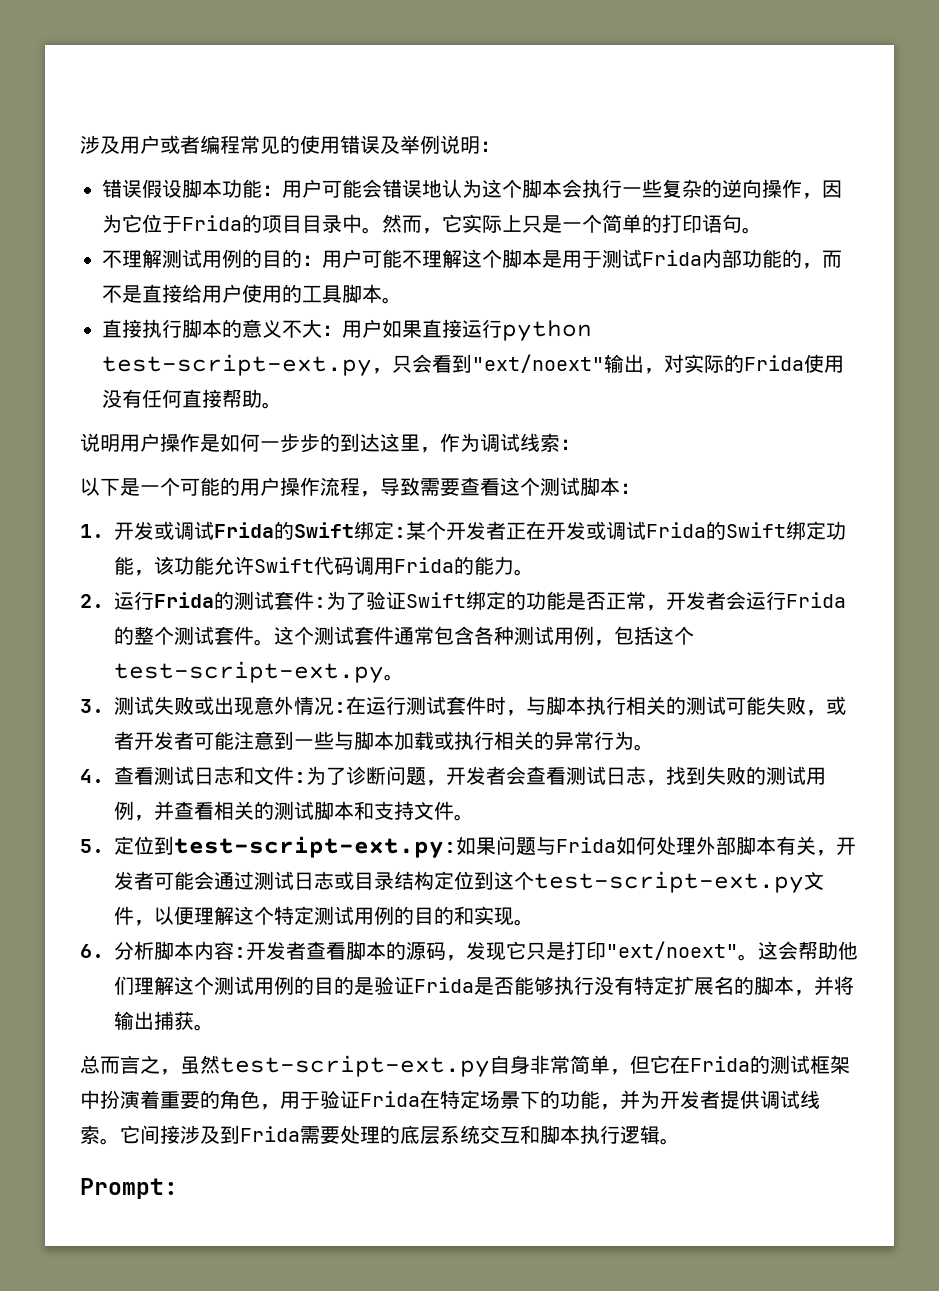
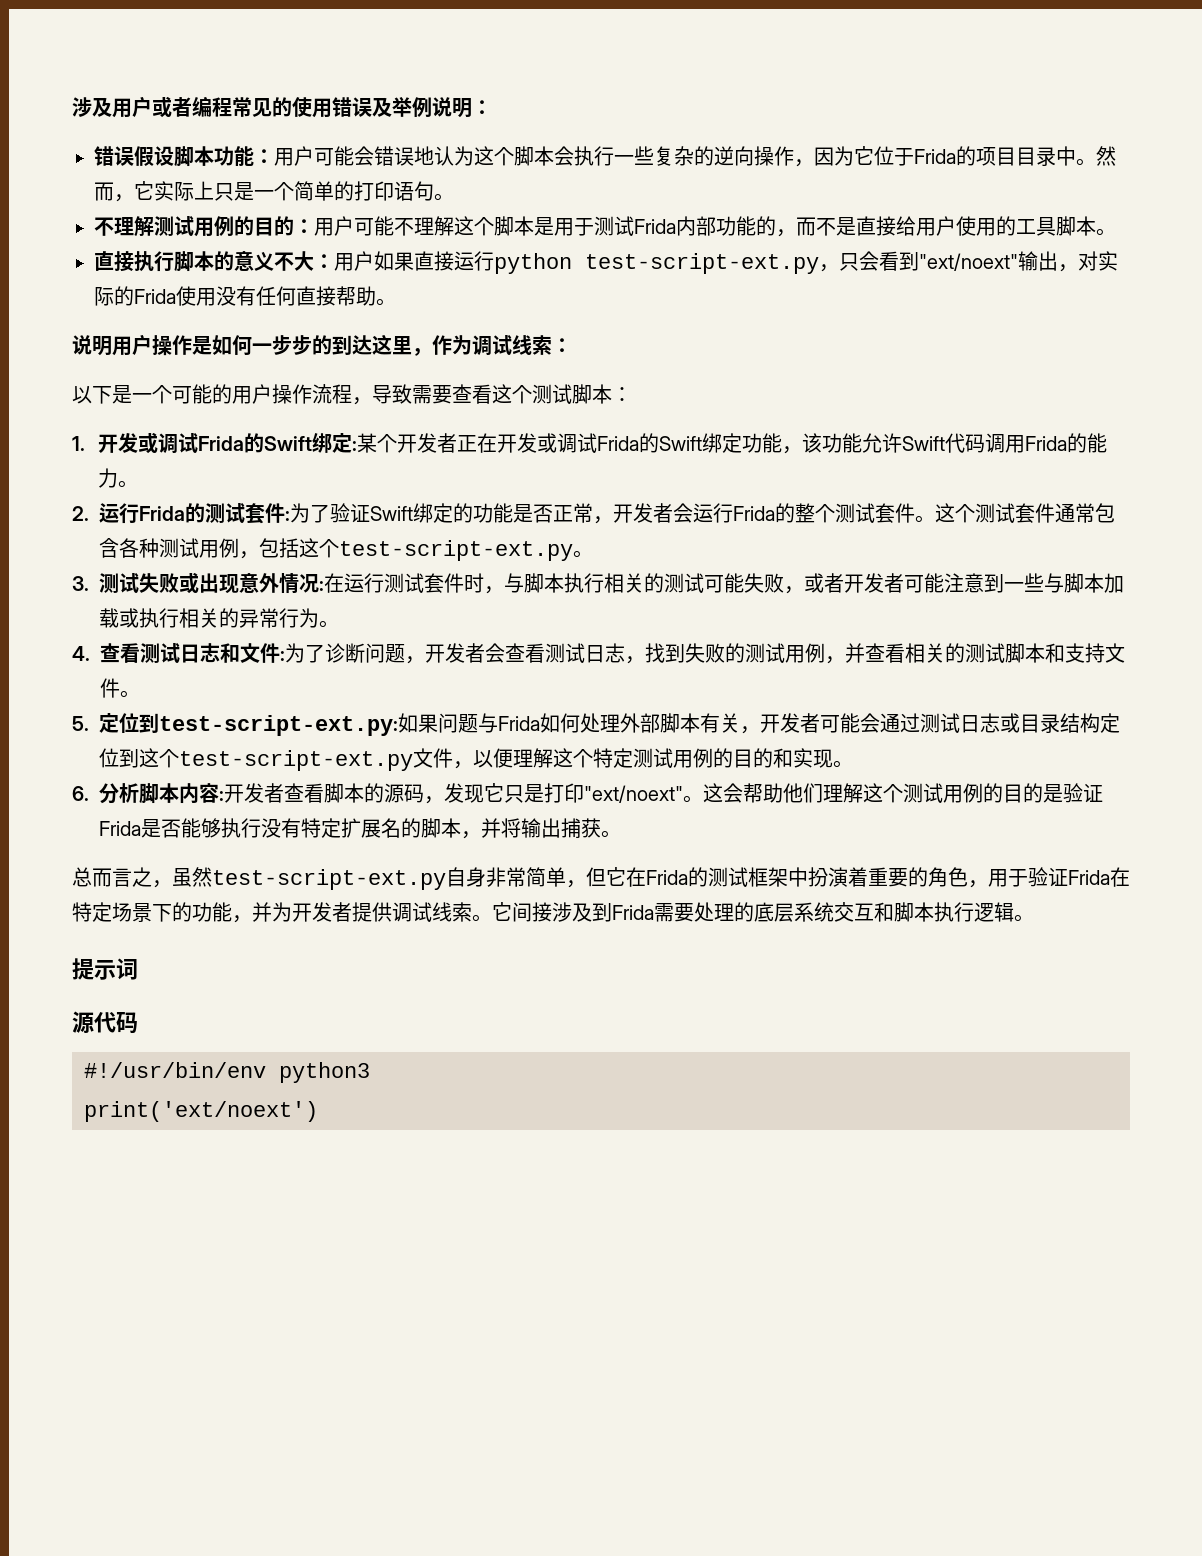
- Prompt:
+ 提示词
+ 源代码
+ #!/usr/bin/env python3
+ print('ext/noext')

